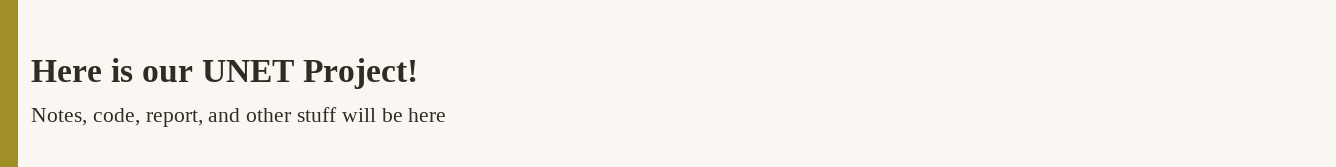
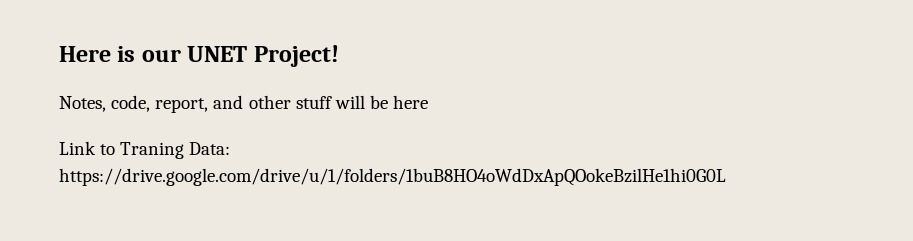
+ Link to Traning Data: https://drive.google.com/drive/u/1/folders/1buB8HO4oWdDxApQOokeBzilHe1hi0G0L

